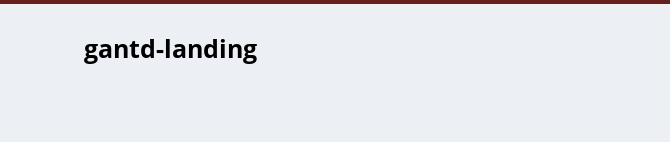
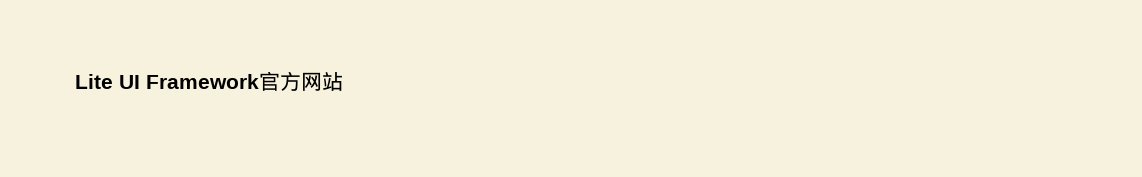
- gantd-landing
+ Lite UI Framework官方网站

